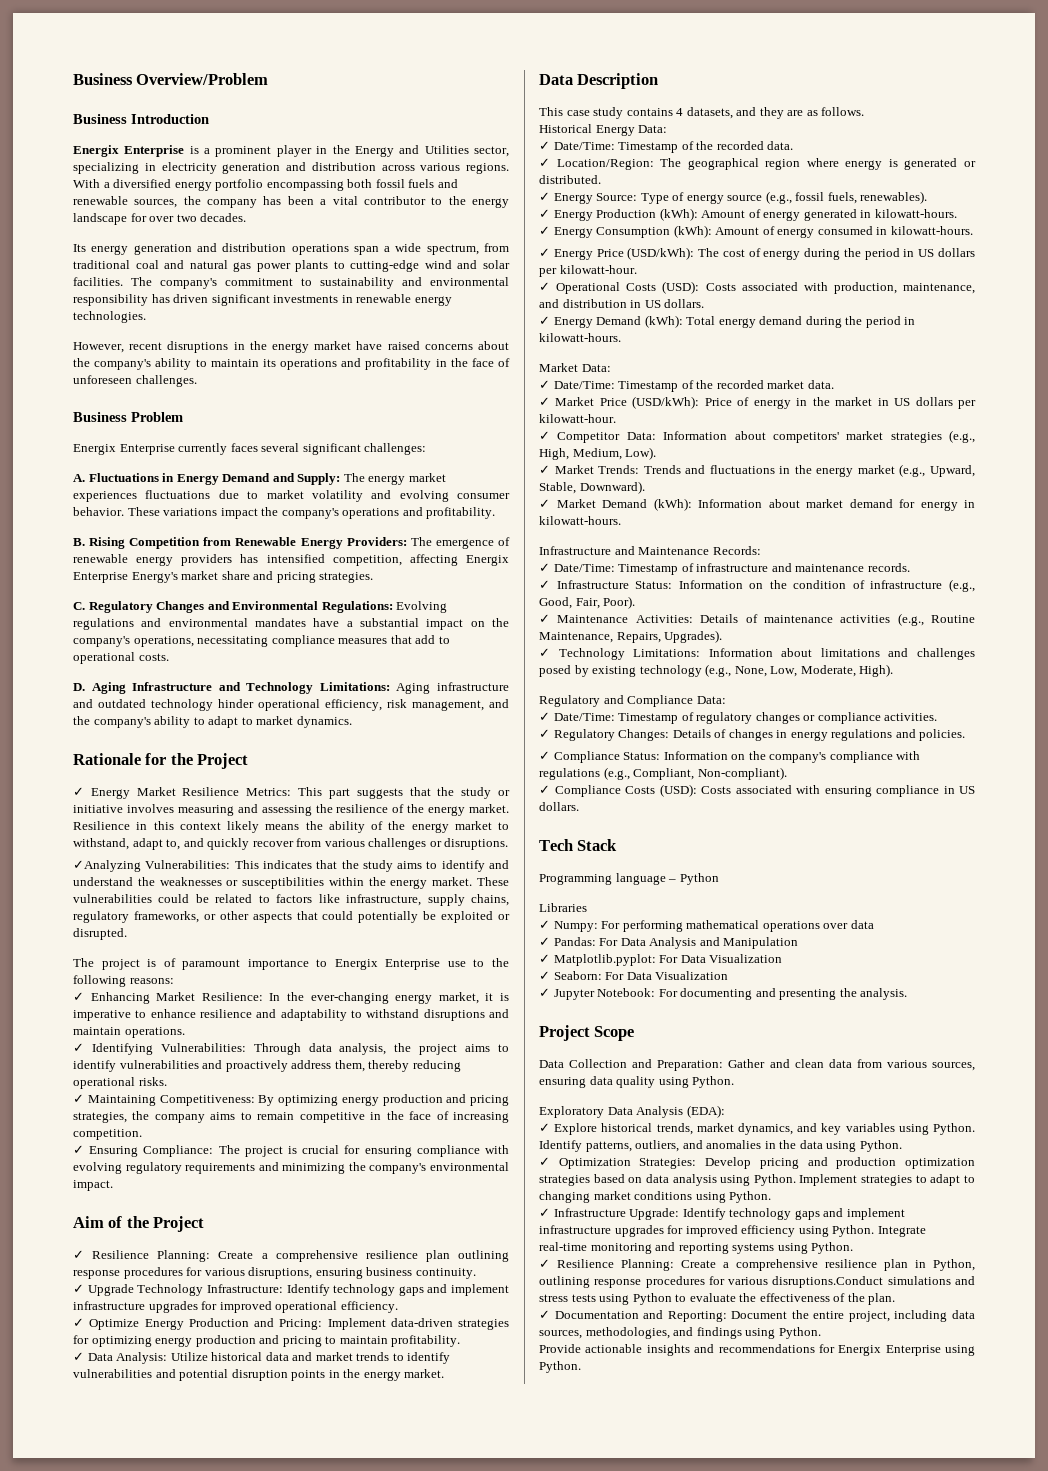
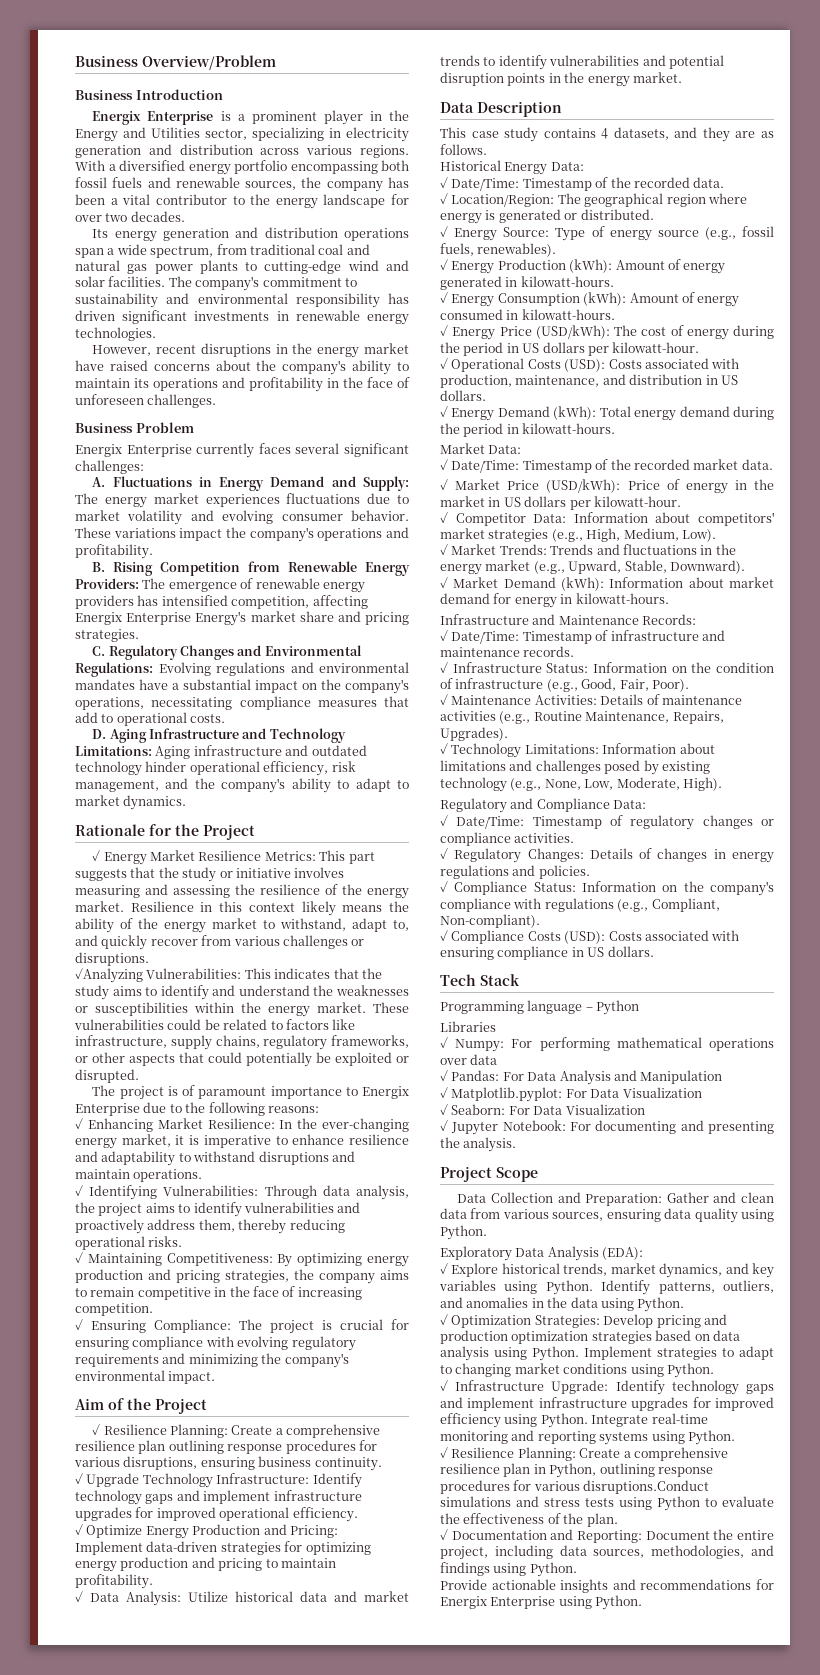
- The project is of paramount importance to Energix Enterprise use to the following reasons:
+ The project is of paramount importance to Energix Enterprise due to the following reasons:

